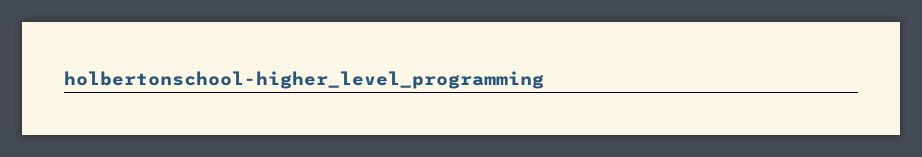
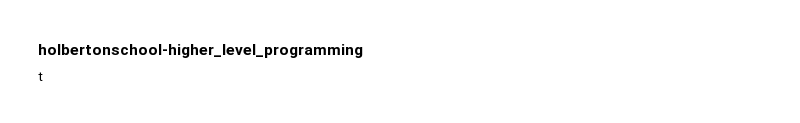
+ t

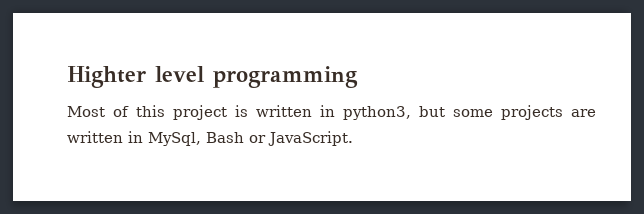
- holbertonschool-higher_level_programming
- t
+ Highter level programming
+ Most of this project is written in python3, but some projects are written in MySql, Bash or JavaScript.

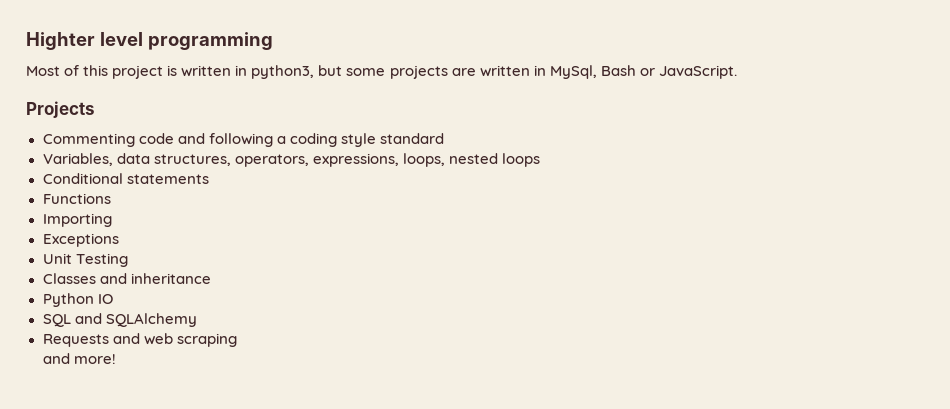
+ Projects
+ Commenting code and following a coding style standard
+ Variables, data structures, operators, expressions, loops, nested loops
+ Conditional statements
+ Functions
+ Importing
+ Exceptions
+ Unit Testing
+ Classes and inheritance
+ Python IO
+ SQL and SQLAlchemy
+ Requests and web scraping
+ and more!

